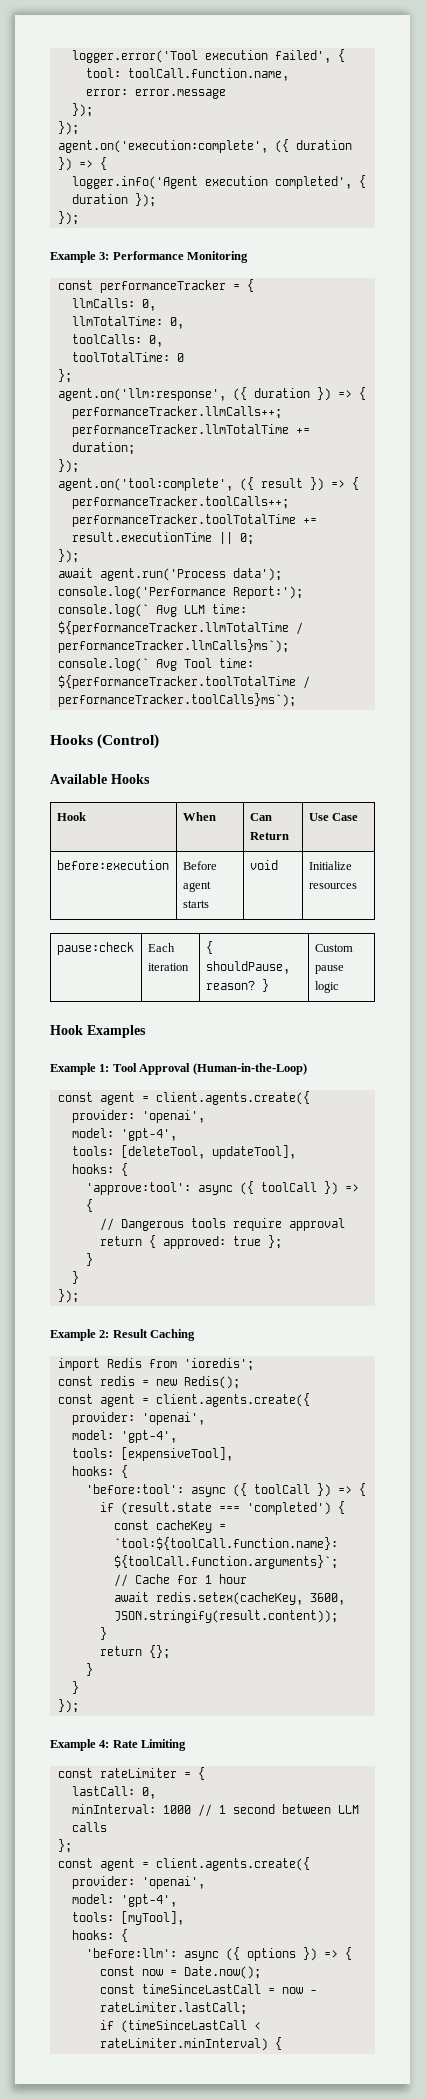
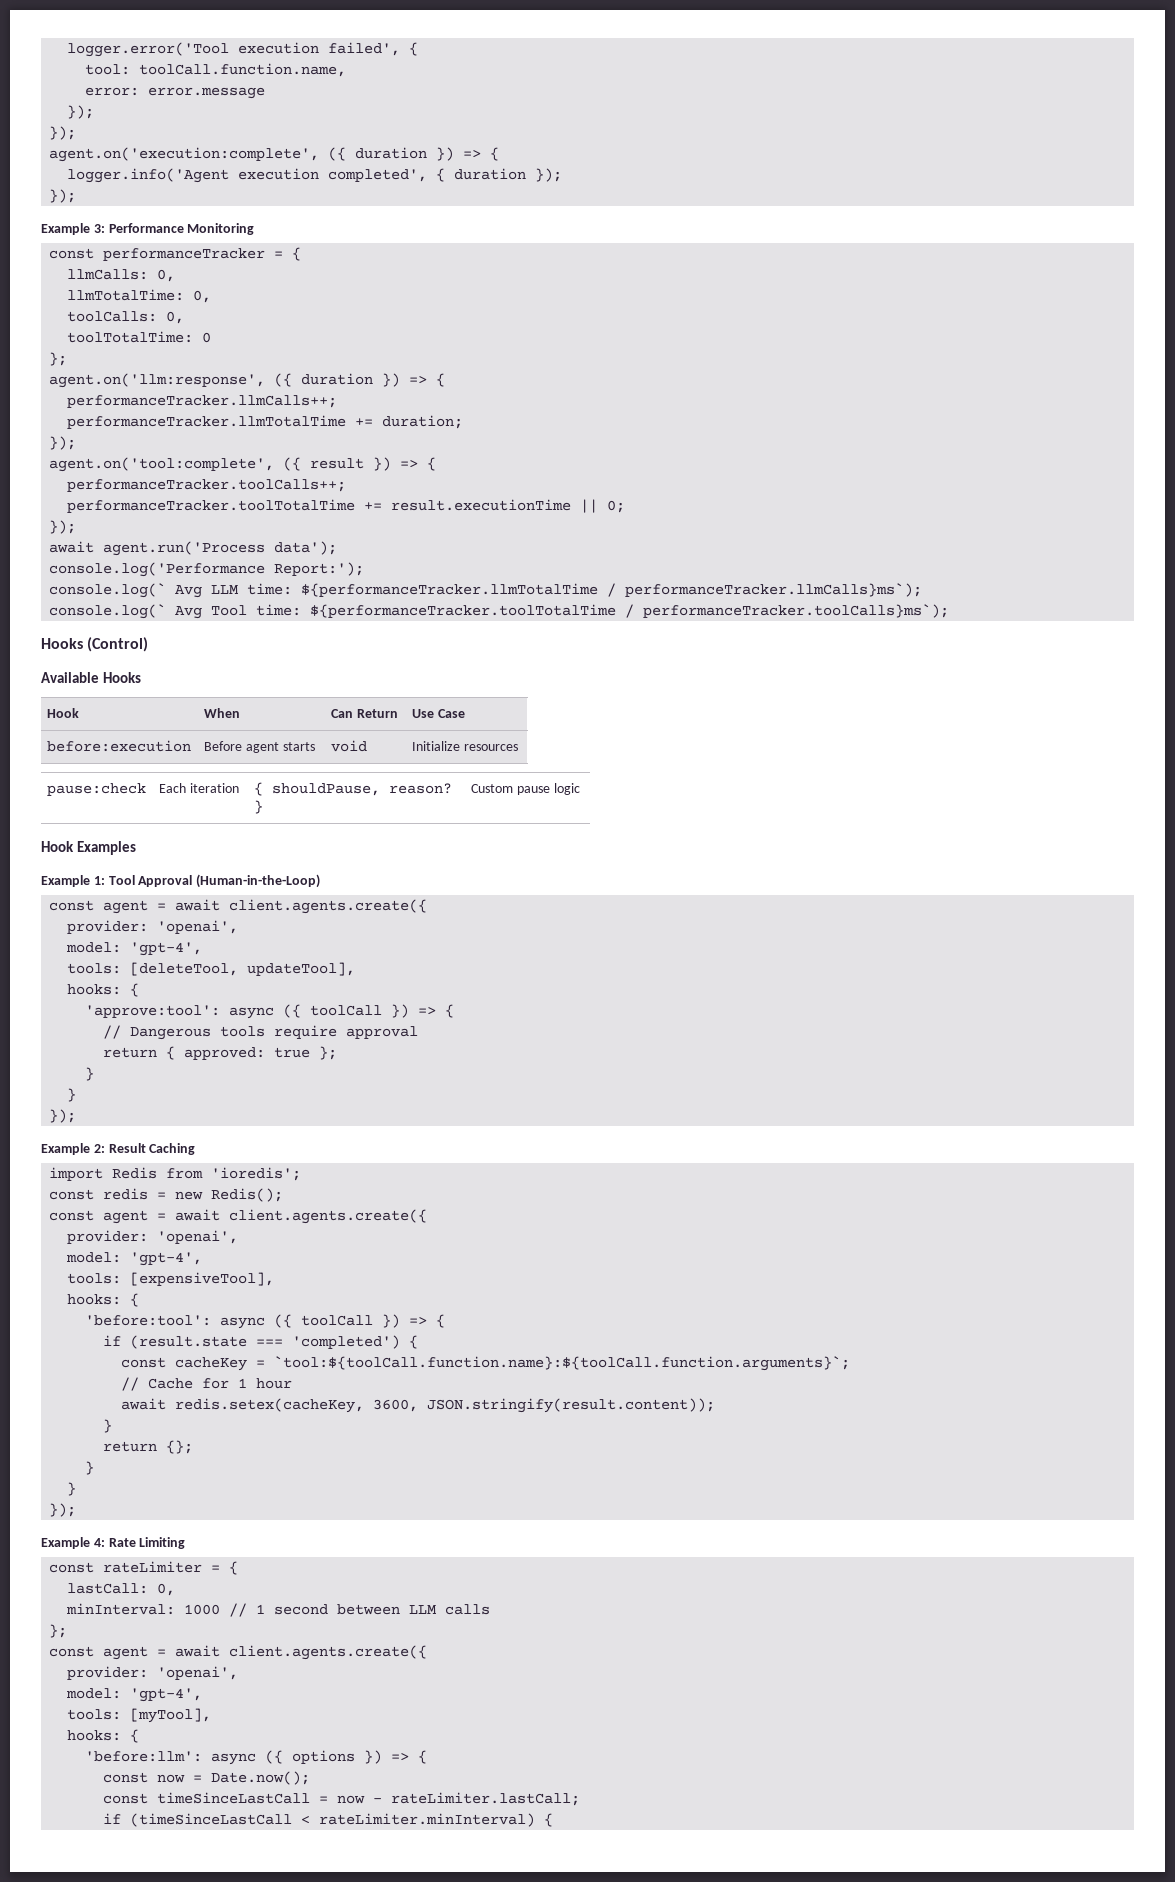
  Example 1: Tool Approval (Human-in-the-Loop)
- const agent = client.agents.create({
+ const agent = await client.agents.create({
  const redis = new Redis();
- const agent = client.agents.create({
+ const agent = await client.agents.create({
  minInterval: 1000 // 1 second between LLM calls
  };
- const agent = client.agents.create({
+ const agent = await client.agents.create({

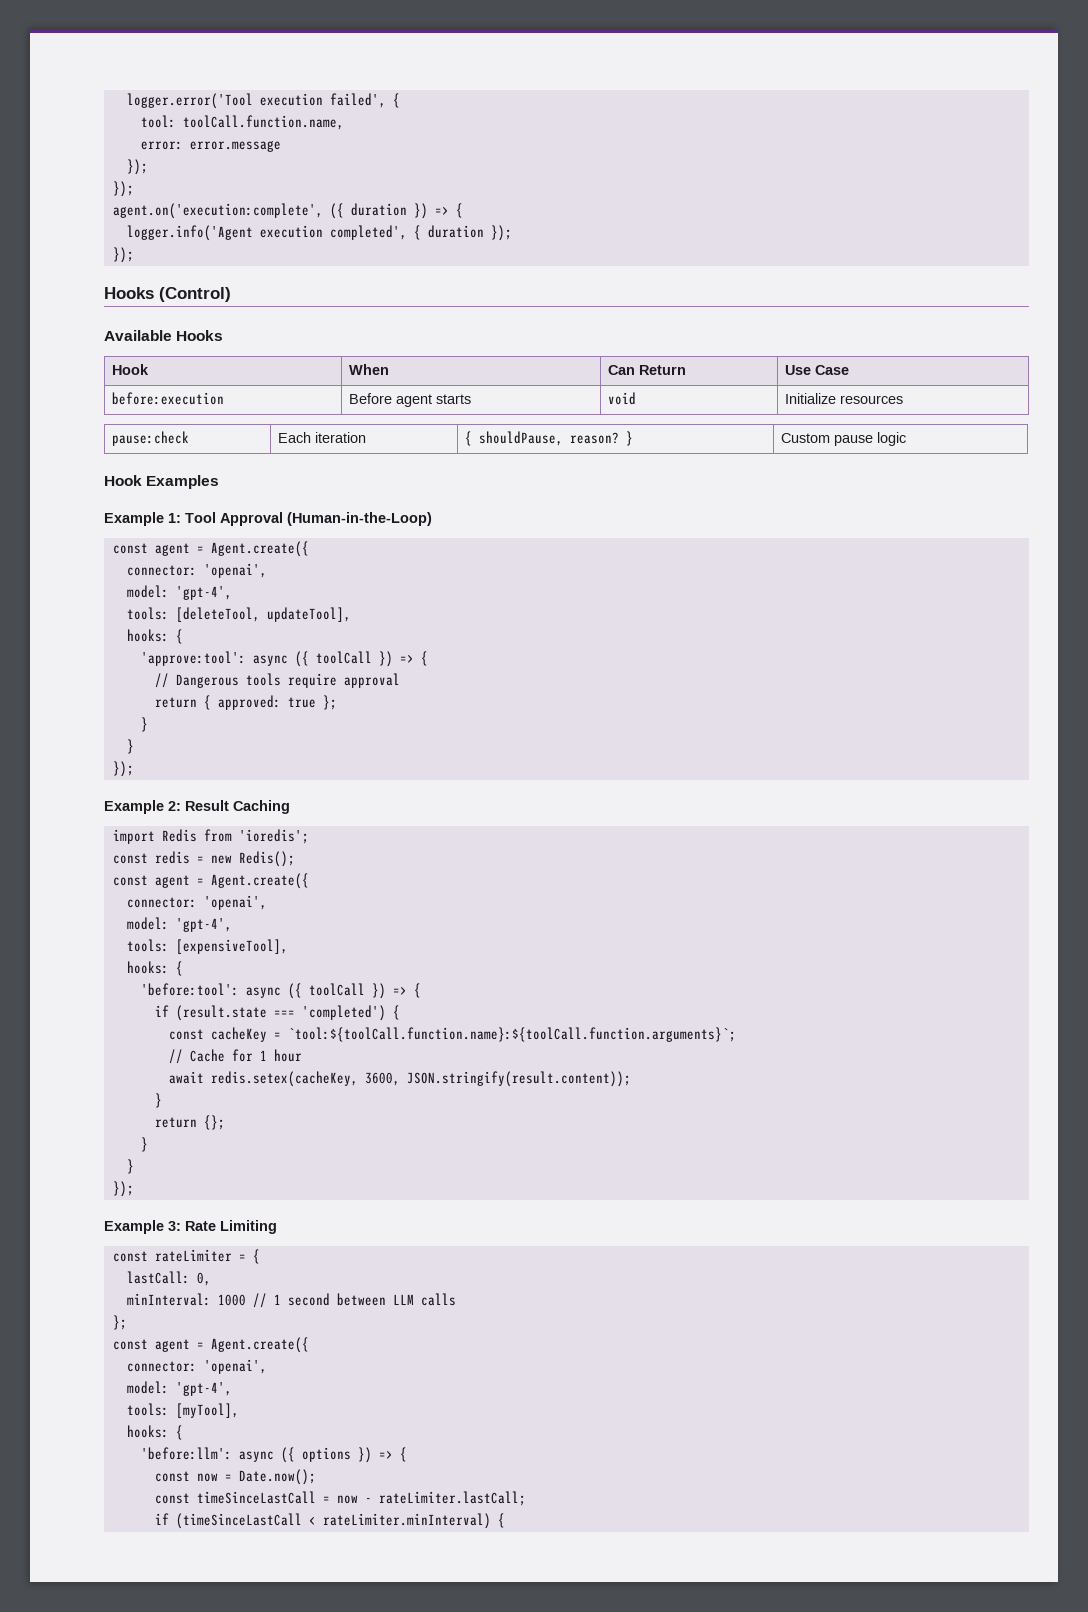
- Example 3: Performance Monitoring
- const performanceTracker = {
- llmCalls: 0,
- llmTotalTime: 0,
- toolCalls: 0,
- toolTotalTime: 0
- };
- agent.on('llm:response', ({ duration }) => {
- performanceTracker.llmCalls++;
- performanceTracker.llmTotalTime += duration;
- });
- agent.on('tool:complete', ({ result }) => {
- performanceTracker.toolCalls++;
- performanceTracker.toolTotalTime += result.executionTime || 0;
- });
- await agent.run('Process data');
- console.log('Performance Report:');
- console.log(` Avg LLM time: ${performanceTracker.llmTotalTime / performanceTracker.llmCalls}ms`);
- console.log(` Avg Tool time: ${performanceTracker.toolTotalTime / performanceTracker.toolCalls}ms`);
  Example 1: Tool Approval (Human-in-the-Loop)
- const agent = await client.agents.create({
- provider: 'openai',
+ const agent = Agent.create({
+ connector: 'openai',
  const redis = new Redis();
- const agent = await client.agents.create({
- provider: 'openai',
+ const agent = Agent.create({
+ connector: 'openai',
- Example 4: Rate Limiting
+ Example 3: Rate Limiting
  minInterval: 1000 // 1 second between LLM calls
  };
- const agent = await client.agents.create({
- provider: 'openai',
+ const agent = Agent.create({
+ connector: 'openai',

